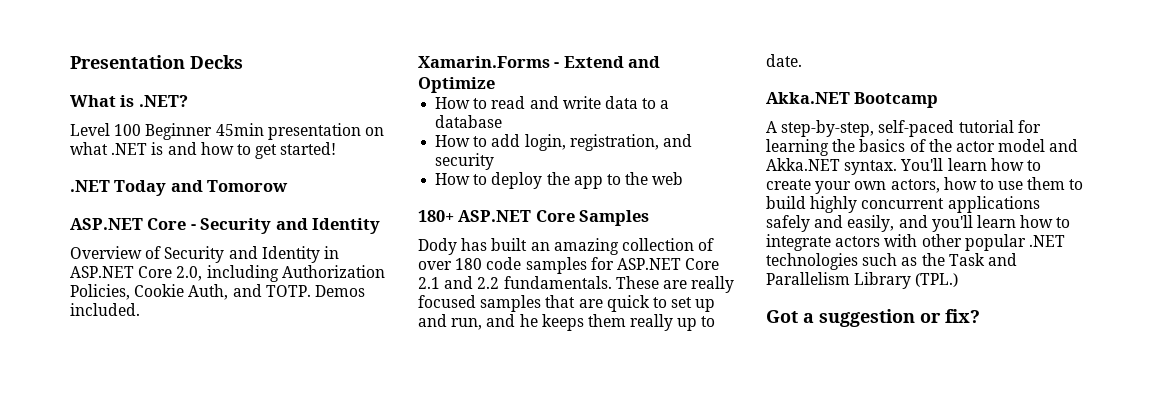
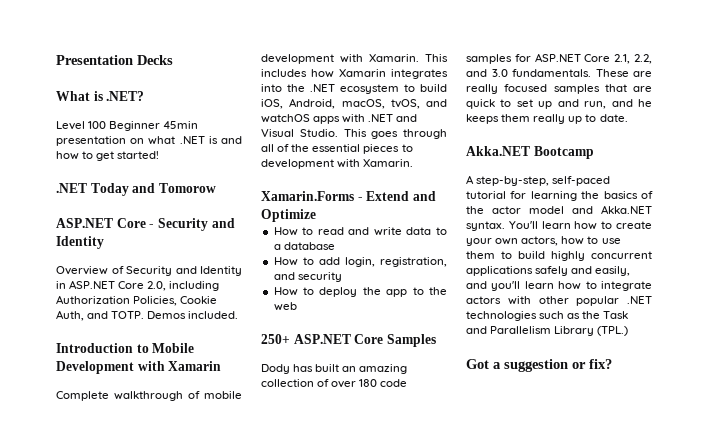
+ Introduction to Mobile Development with Xamarin
+ Complete walkthrough of mobile development with Xamarin. This includes how Xamarin integrates into the .NET ecosystem to build iOS, Android, macOS, tvOS, and watchOS apps with .NET and Visual Studio. This goes through all of the essential pieces to development with Xamarin.
- 180+ ASP.NET Core Samples
+ 250+ ASP.NET Core Samples
- Dody has built an amazing collection of over 180 code samples for ASP.NET Core 2.1 and 2.2 fundamentals.
+ Dody has built an amazing collection of over 180 code samples for ASP.NET Core 2.1, 2.2, and 3.0 fundamentals.

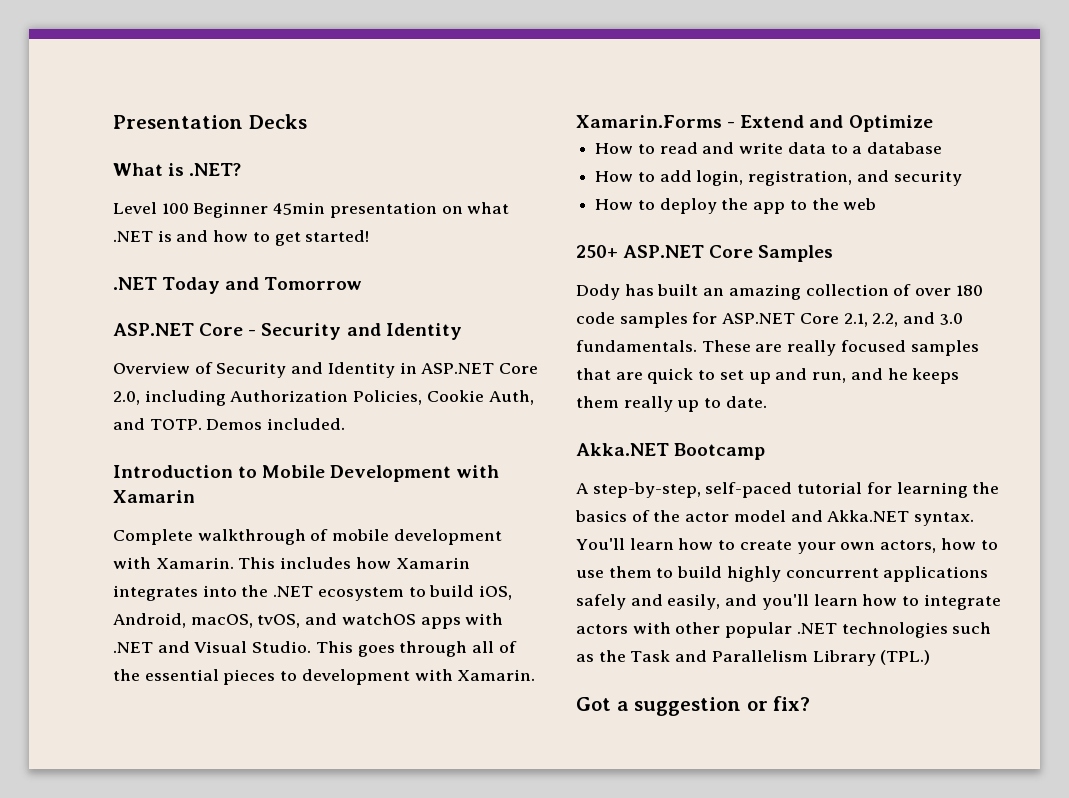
- .NET Today and Tomorow
+ .NET Today and Tomorrow

